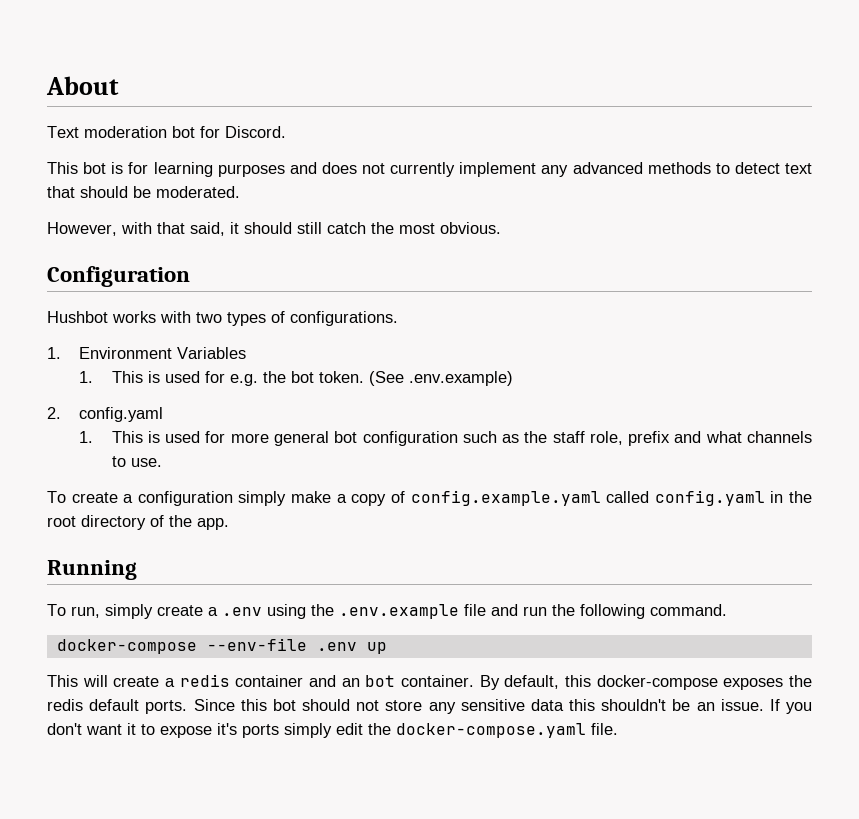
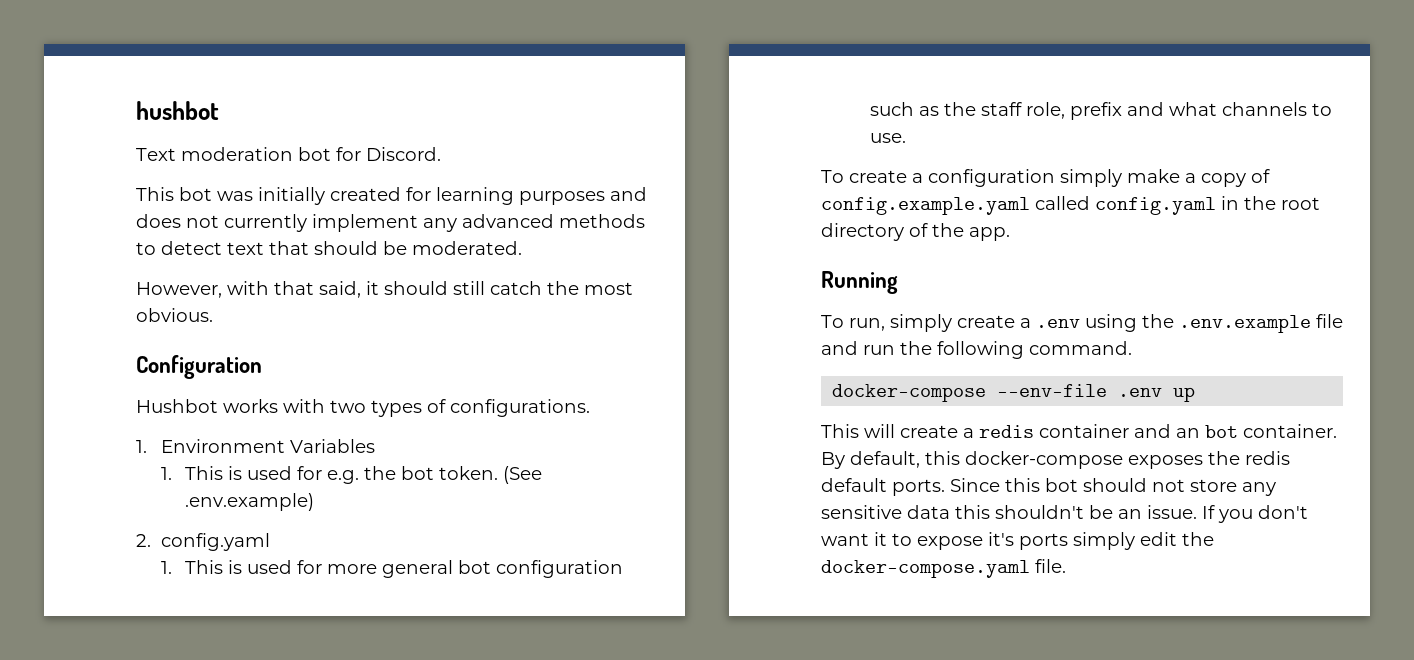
- About
+ hushbot
- This bot is for learning purposes and does not currently implement any advanced methods to detect text that should be moderated.
+ This bot was initially created for learning purposes and does not currently implement any advanced methods to detect text that should be moderated.

